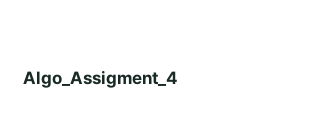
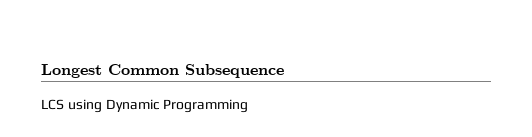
- Algo_Assigment_4
+ Longest Common Subsequence
+ LCS using Dynamic Programming

